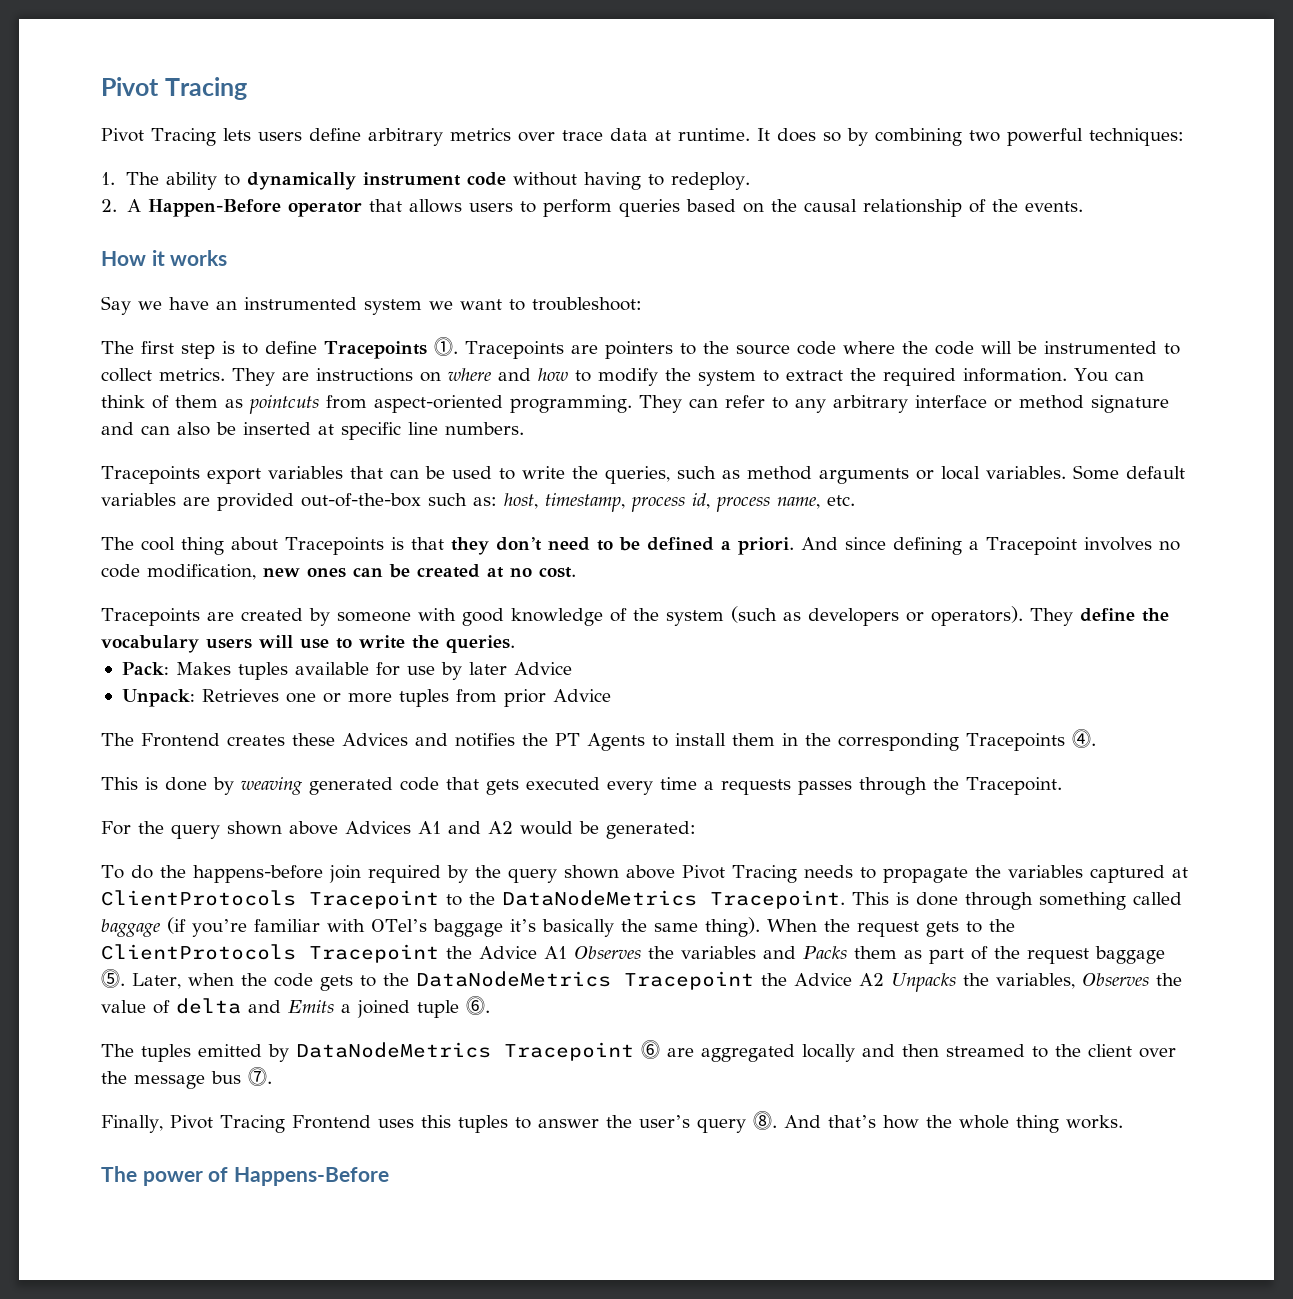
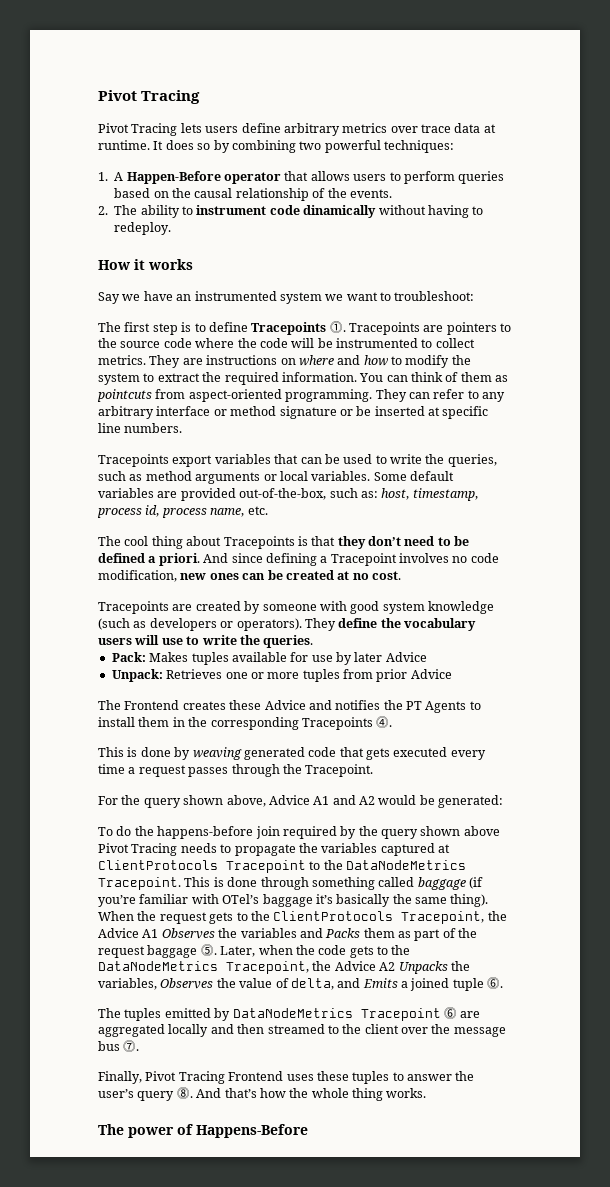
- 1. The ability to dynamically instrument code without having to redeploy.
- 2. A Happen-Before operator that allows users to perform queries based on the causal relationship of the events.
+ 1. A Happen-Before operator that allows users to perform queries based on the causal relationship of the events.
+ 2. The ability to instrument code dinamically without having to redeploy.
- They can refer to any arbitrary interface or method signature and can also be inserted at specific line numbers.
+ They can refer to any arbitrary interface or method signature or be inserted at specific line numbers.
- Some default variables are provided out-of-the-box such as: host, timestamp, process id, process name, etc.
+ Some default variables are provided out-of-the-box, such as: host, timestamp, process id, process name, etc.
- Tracepoints are created by someone with good knowledge of the system (such as developers or operators).
+ Tracepoints are created by someone with good system knowledge (such as developers or operators).
- The Frontend creates these Advices and notifies the PT Agents to install them in the corresponding Tracepoints ⓸.
+ The Frontend creates these Advice and notifies the PT Agents to install them in the corresponding Tracepoints ⓸.
- This is done by weaving generated code that gets executed every time a requests passes through the Tracepoint.
+ This is done by weaving generated code that gets executed every time a request passes through the Tracepoint.
- For the query shown above Advices A1 and A2 would be generated:
+ For the query shown above, Advice A1 and A2 would be generated:
- When the request gets to the ClientProtocols Tracepoint the Advice A1 Observes the variables and Packs them as part of the request baggage ⓹. Later, when the code gets to the DataNodeMetrics Tracepoint the Advice A2 Unpacks the variables, Observes the value of delta and Emits a joined tuple ⓺.
+ When the request gets to the ClientProtocols Tracepoint, the Advice A1 Observes the variables and Packs them as part of the request baggage ⓹. Later, when the code gets to the DataNodeMetrics Tracepoint, the Advice A2 Unpacks the variables, Observes the value of delta, and Emits a joined tuple ⓺.
- Finally, Pivot Tracing Frontend uses this tuples to answer the user’s query ⓼. And that’s how the whole thing works.
+ Finally, Pivot Tracing Frontend uses these tuples to answer the user’s query ⓼. And that’s how the whole thing works.

